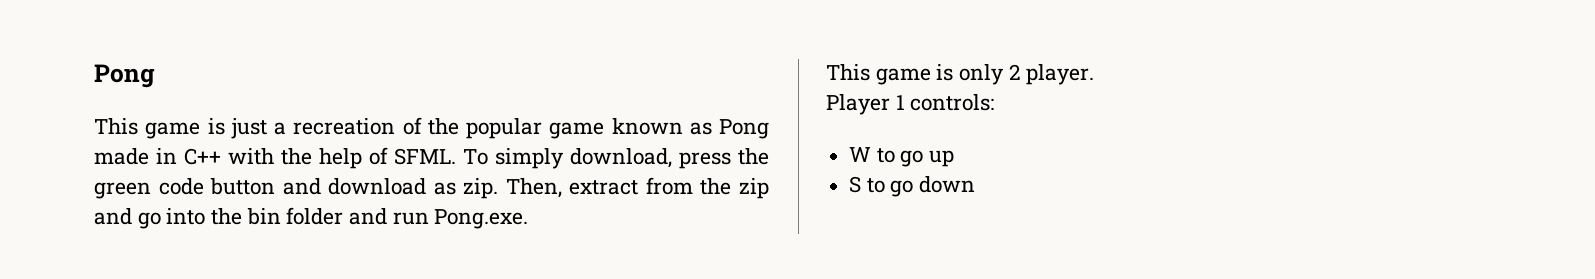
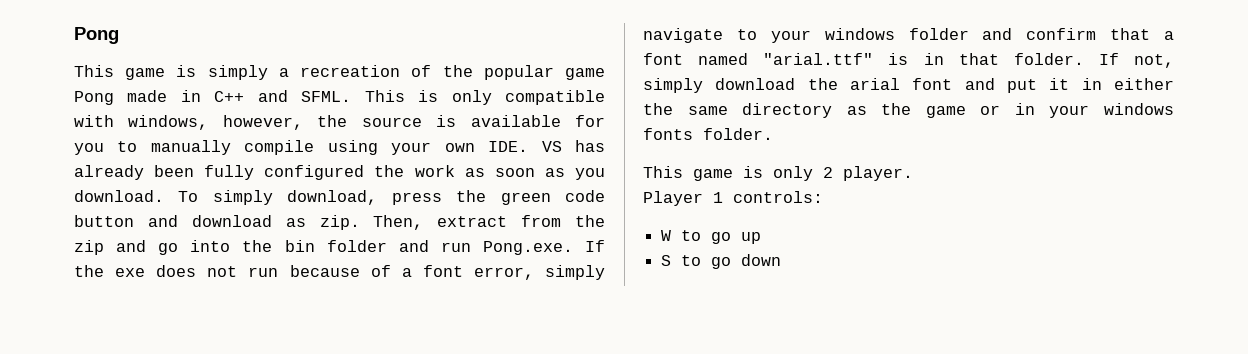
- This game is just a recreation of the popular game known as Pong made in C++ with the help of SFML.
+ This game is simply a recreation of the popular game Pong made in C++ and SFML. This is only compatible with windows, however, the source is available for you to manually compile using your own IDE. VS has already been fully configured the work as soon as you download.
- Then, extract from the zip and go into the bin folder and run Pong.exe.
+ Then, extract from the zip and go into the bin folder and run Pong.exe. If the exe does not run because of a font error, simply navigate to your windows folder and confirm that a font named "arial.ttf" is in that folder. If not, simply download the arial font and put it in either the same directory as the game or in your windows fonts folder.

